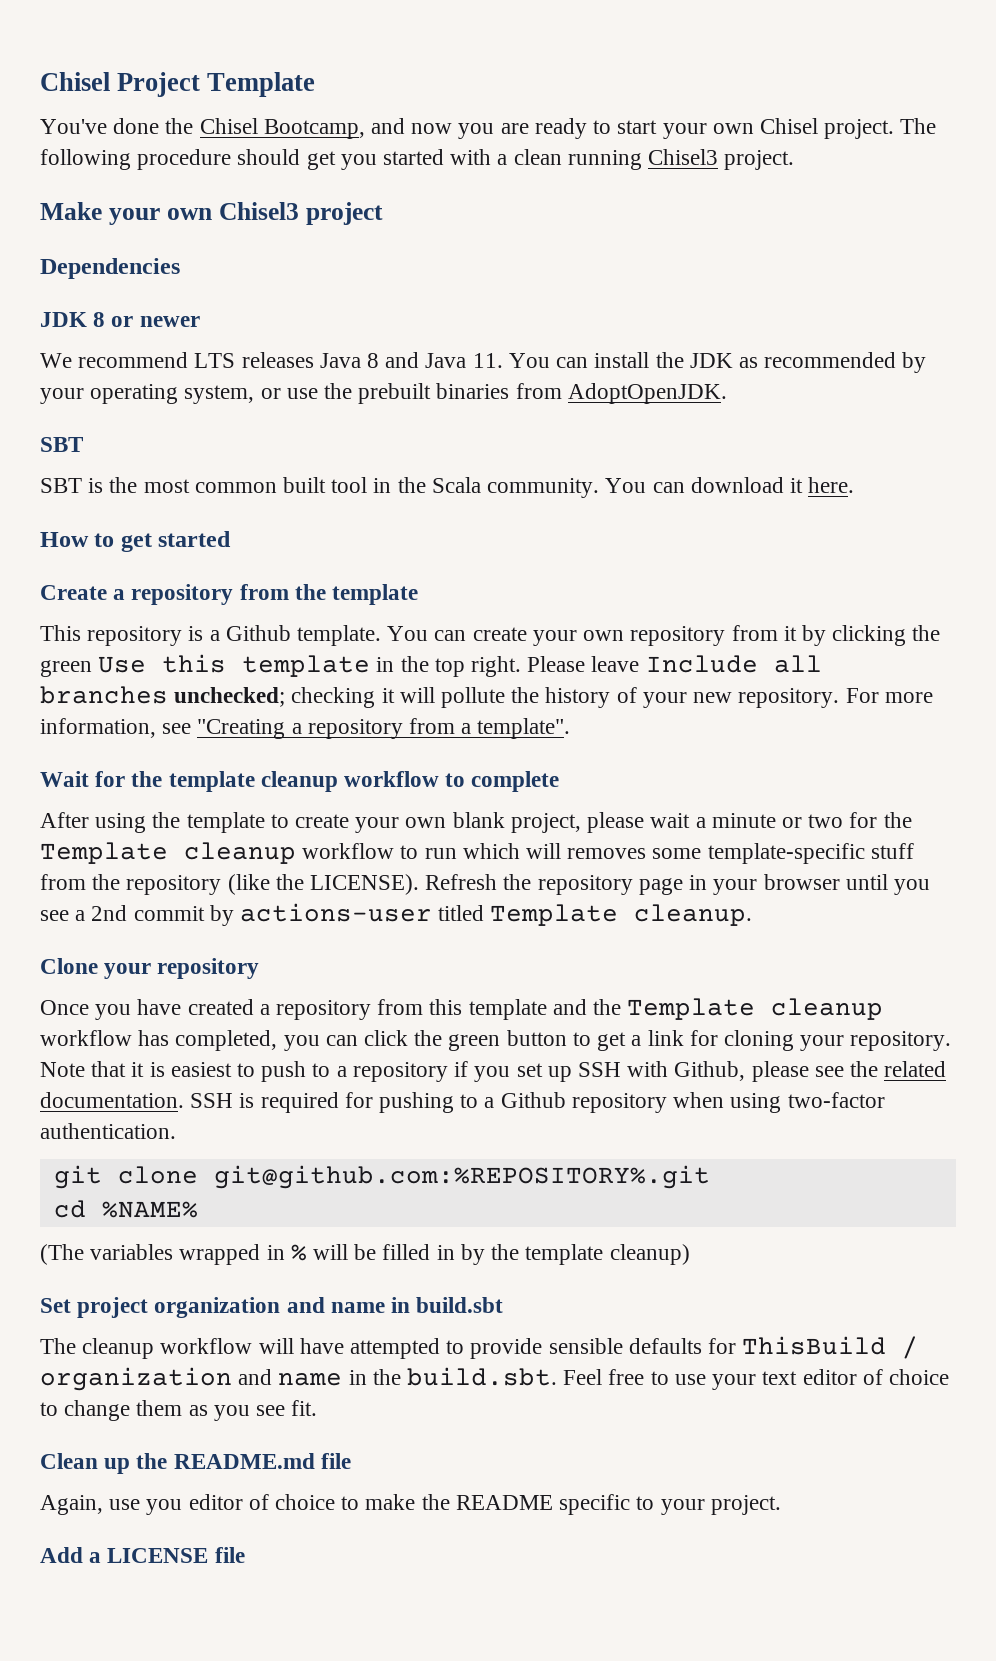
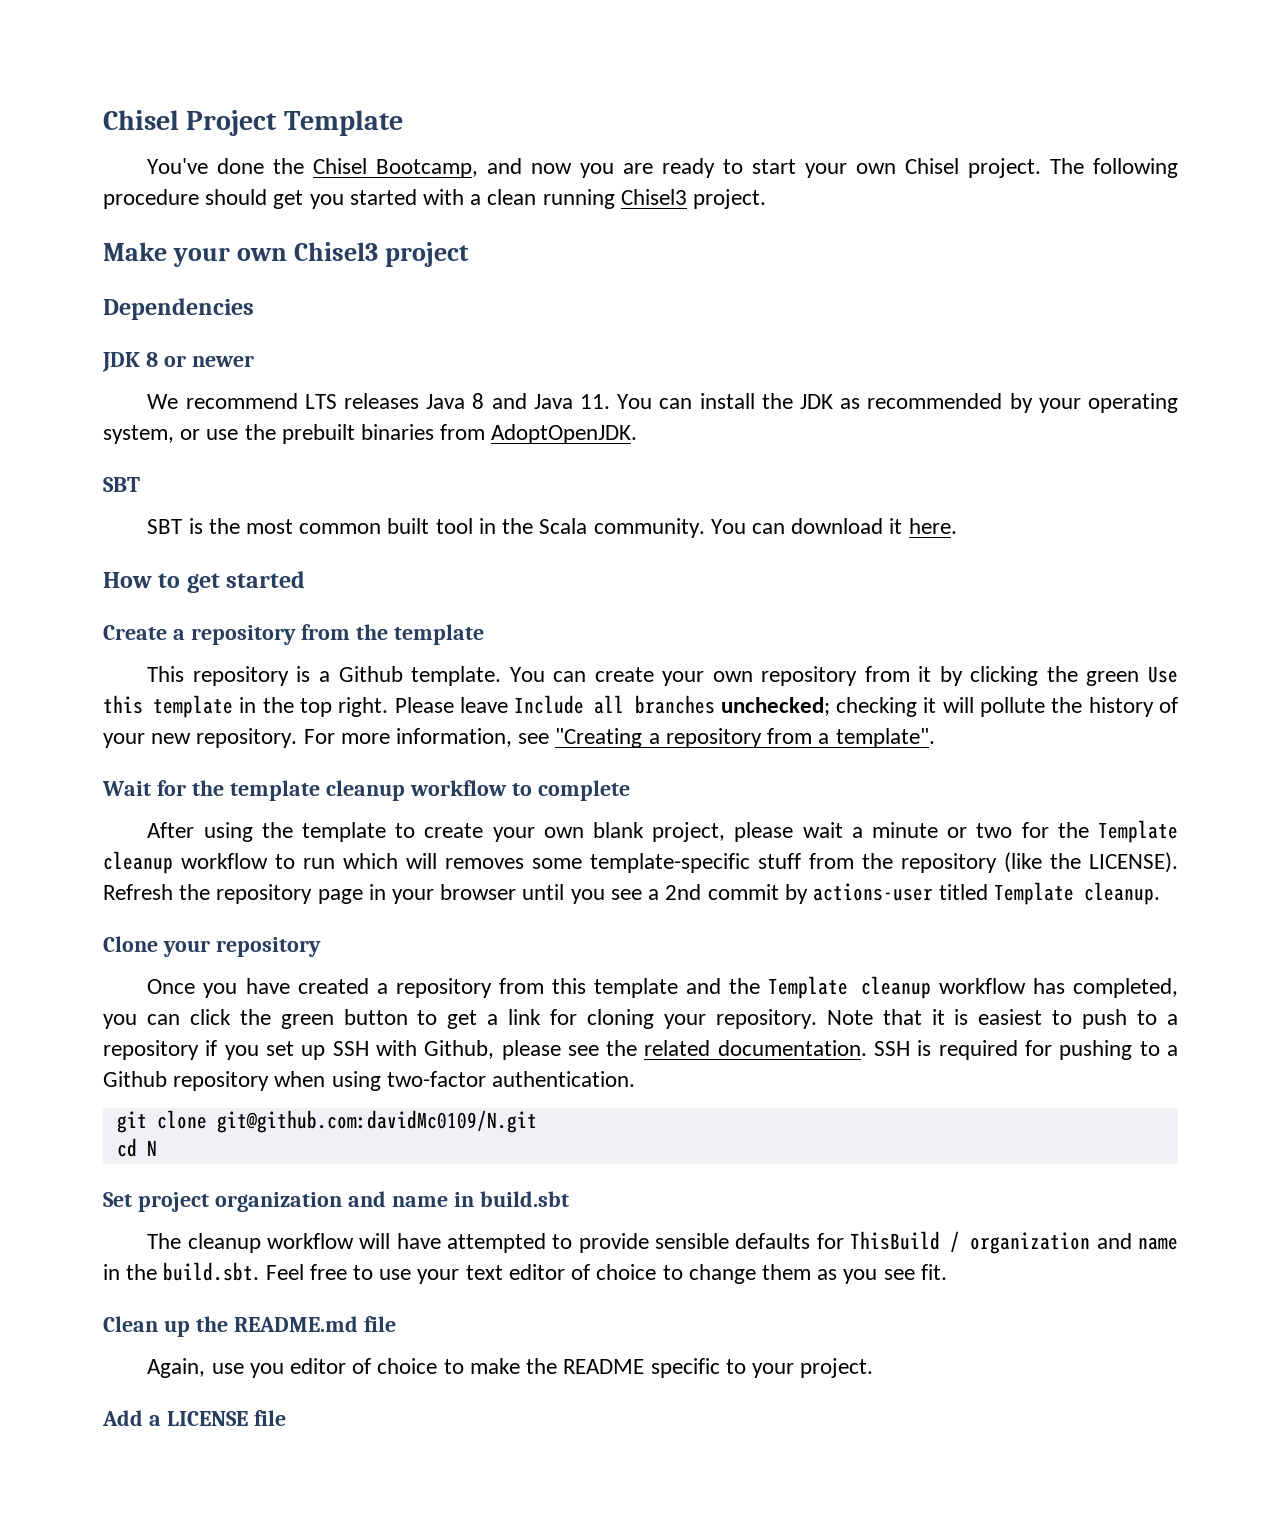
- git clone git@github.com:%REPOSITORY%.git
+ git clone git@github.com:davidMc0109/N.git
- cd %NAME%
- (The variables wrapped in % will be filled in by the template cleanup)
+ cd N

